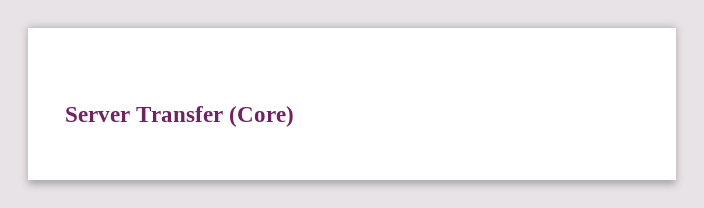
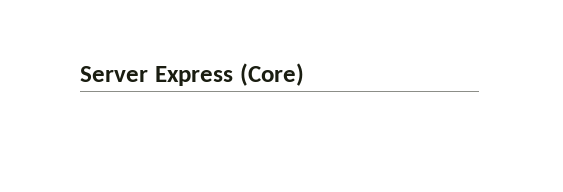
- Server Transfer (Core)
+ Server Express (Core)

